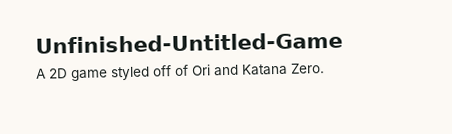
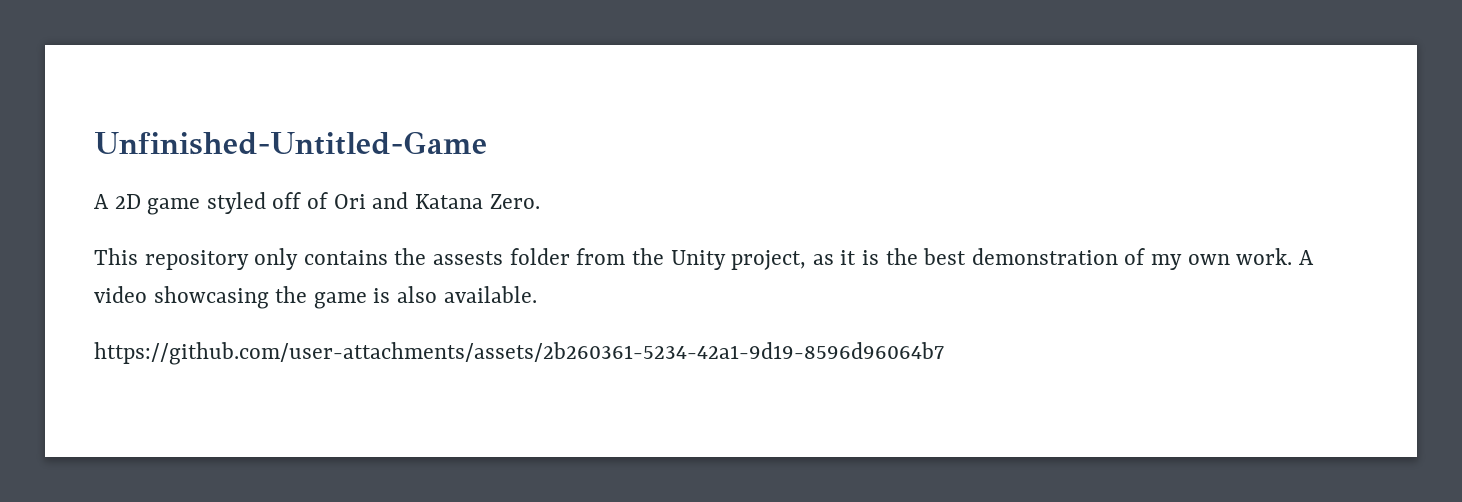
+ This repository only contains the assests folder from the Unity project, as it is the best demonstration of my own work. A video showcasing the game is also available.
+ https://github.com/user-attachments/assets/2b260361-5234-42a1-9d19-8596d96064b7

